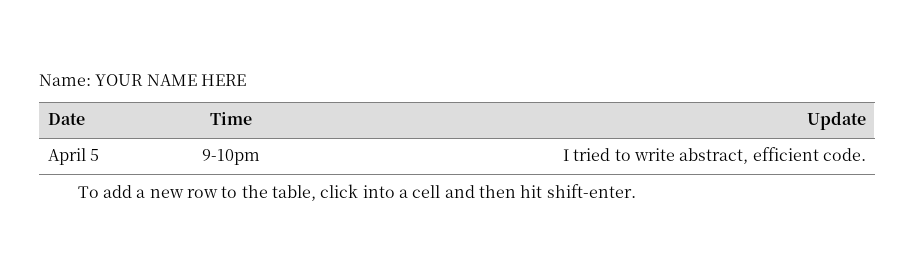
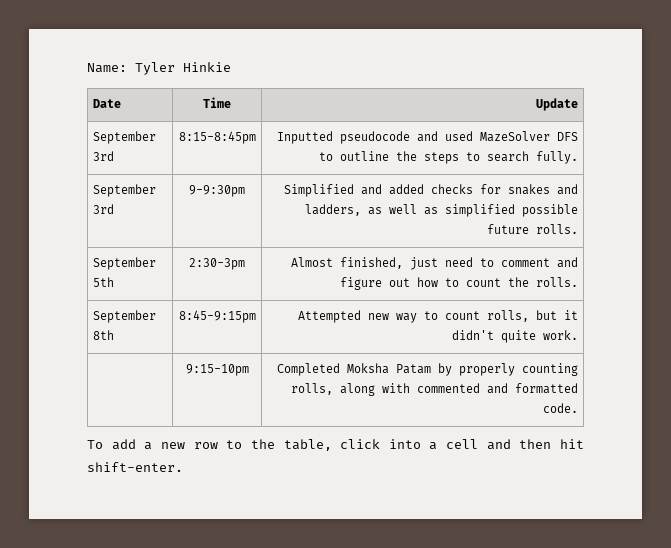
- Name: YOUR NAME HERE
+ Name: Tyler Hinkie
- April 5 | 9-10pm | I tried to write abstract, efficient code.
+ September 3rd | 8:15-8:45pm | Inputted pseudocode and used MazeSolver DFS to outline the steps to search fully.
+ September 3rd | 9-9:30pm | Simplified and added checks for snakes and ladders, as well as simplified possible future rolls.
+ September 5th | 2:30-3pm | Almost finished, just need to comment and figure out how to count the rolls.
+ September 8th | 8:45-9:15pm | Attempted new way to count rolls, but it didn't quite work.
+ | 9:15-10pm | Completed Moksha Patam by properly counting rolls, along with commented and formatted code.

